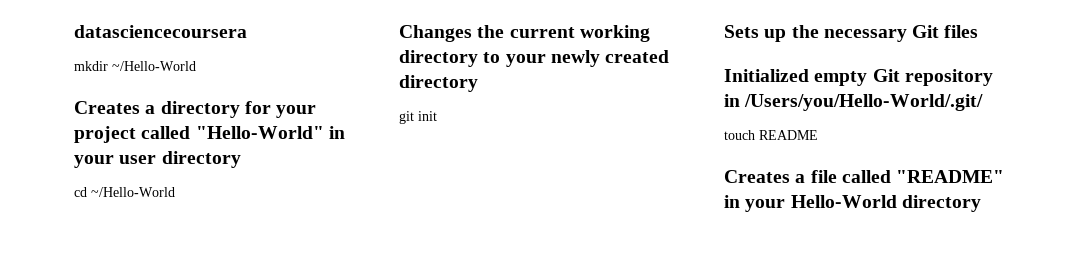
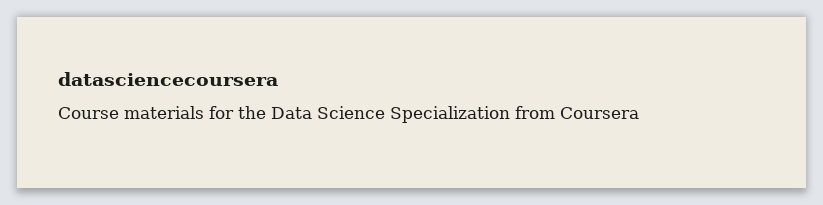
- mkdir ~/Hello-World
- Creates a directory for your project called "Hello-World" in your user directory
- cd ~/Hello-World
- Changes the current working directory to your newly created directory
- git init
- Sets up the necessary Git files
- Initialized empty Git repository in /Users/you/Hello-World/.git/
- touch README
- Creates a file called "README" in your Hello-World directory
+ Course materials for the Data Science Specialization from Coursera

